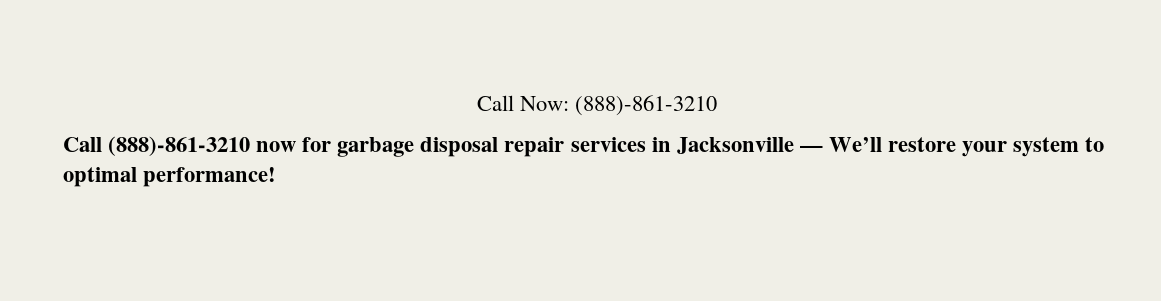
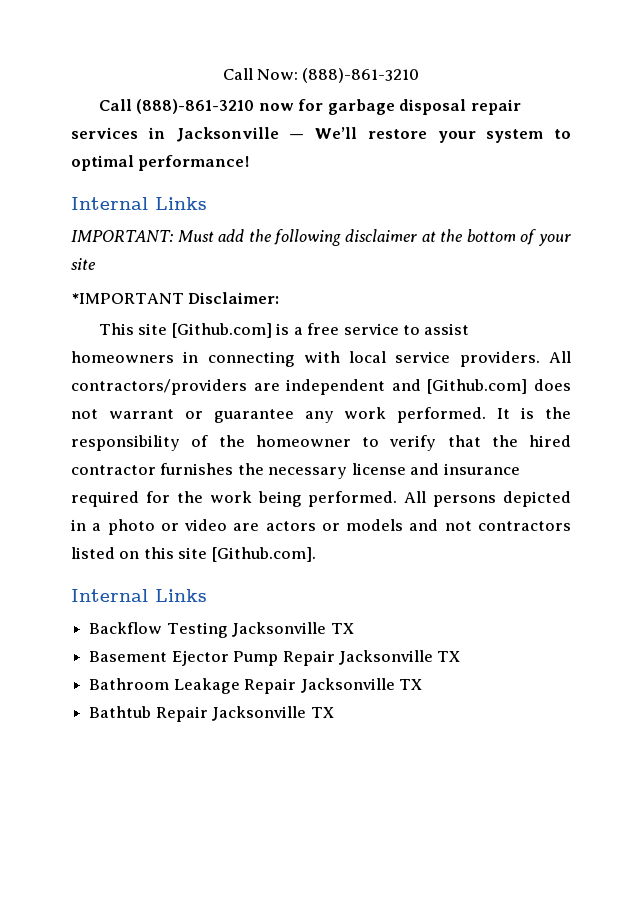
  Call (888)-861-3210 now for garbage disposal repair services in Jacksonville — We’ll restore your system to optimal performance!
+ Internal Links
+ IMPORTANT: Must add the following disclaimer at the bottom of your site
+ *IMPORTANT Disclaimer:
+ This site [Github.com] is a free service to assist homeowners in connecting with local service providers. All contractors/providers are independent and [Github.com] does not warrant or guarantee any work performed. It is the responsibility of the homeowner to verify that the hired contractor furnishes the necessary license and insurance required for the work being performed. All persons depicted in a photo or video are actors or models and not contractors listed on this site [Github.com].
+ Internal Links
+ Backflow Testing Jacksonville TX
+ Basement Ejector Pump Repair Jacksonville TX
+ Bathroom Leakage Repair Jacksonville TX
+ Bathtub Repair Jacksonville TX

